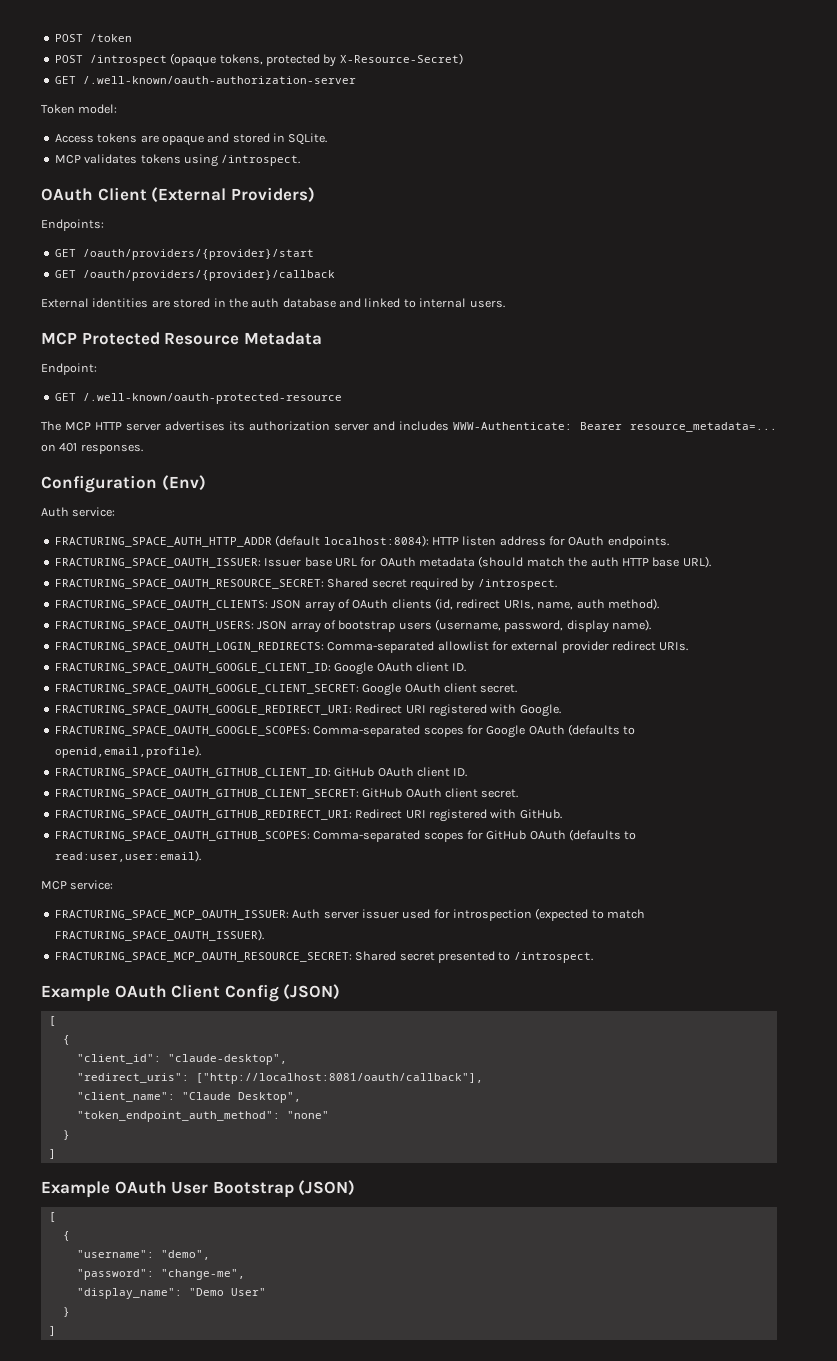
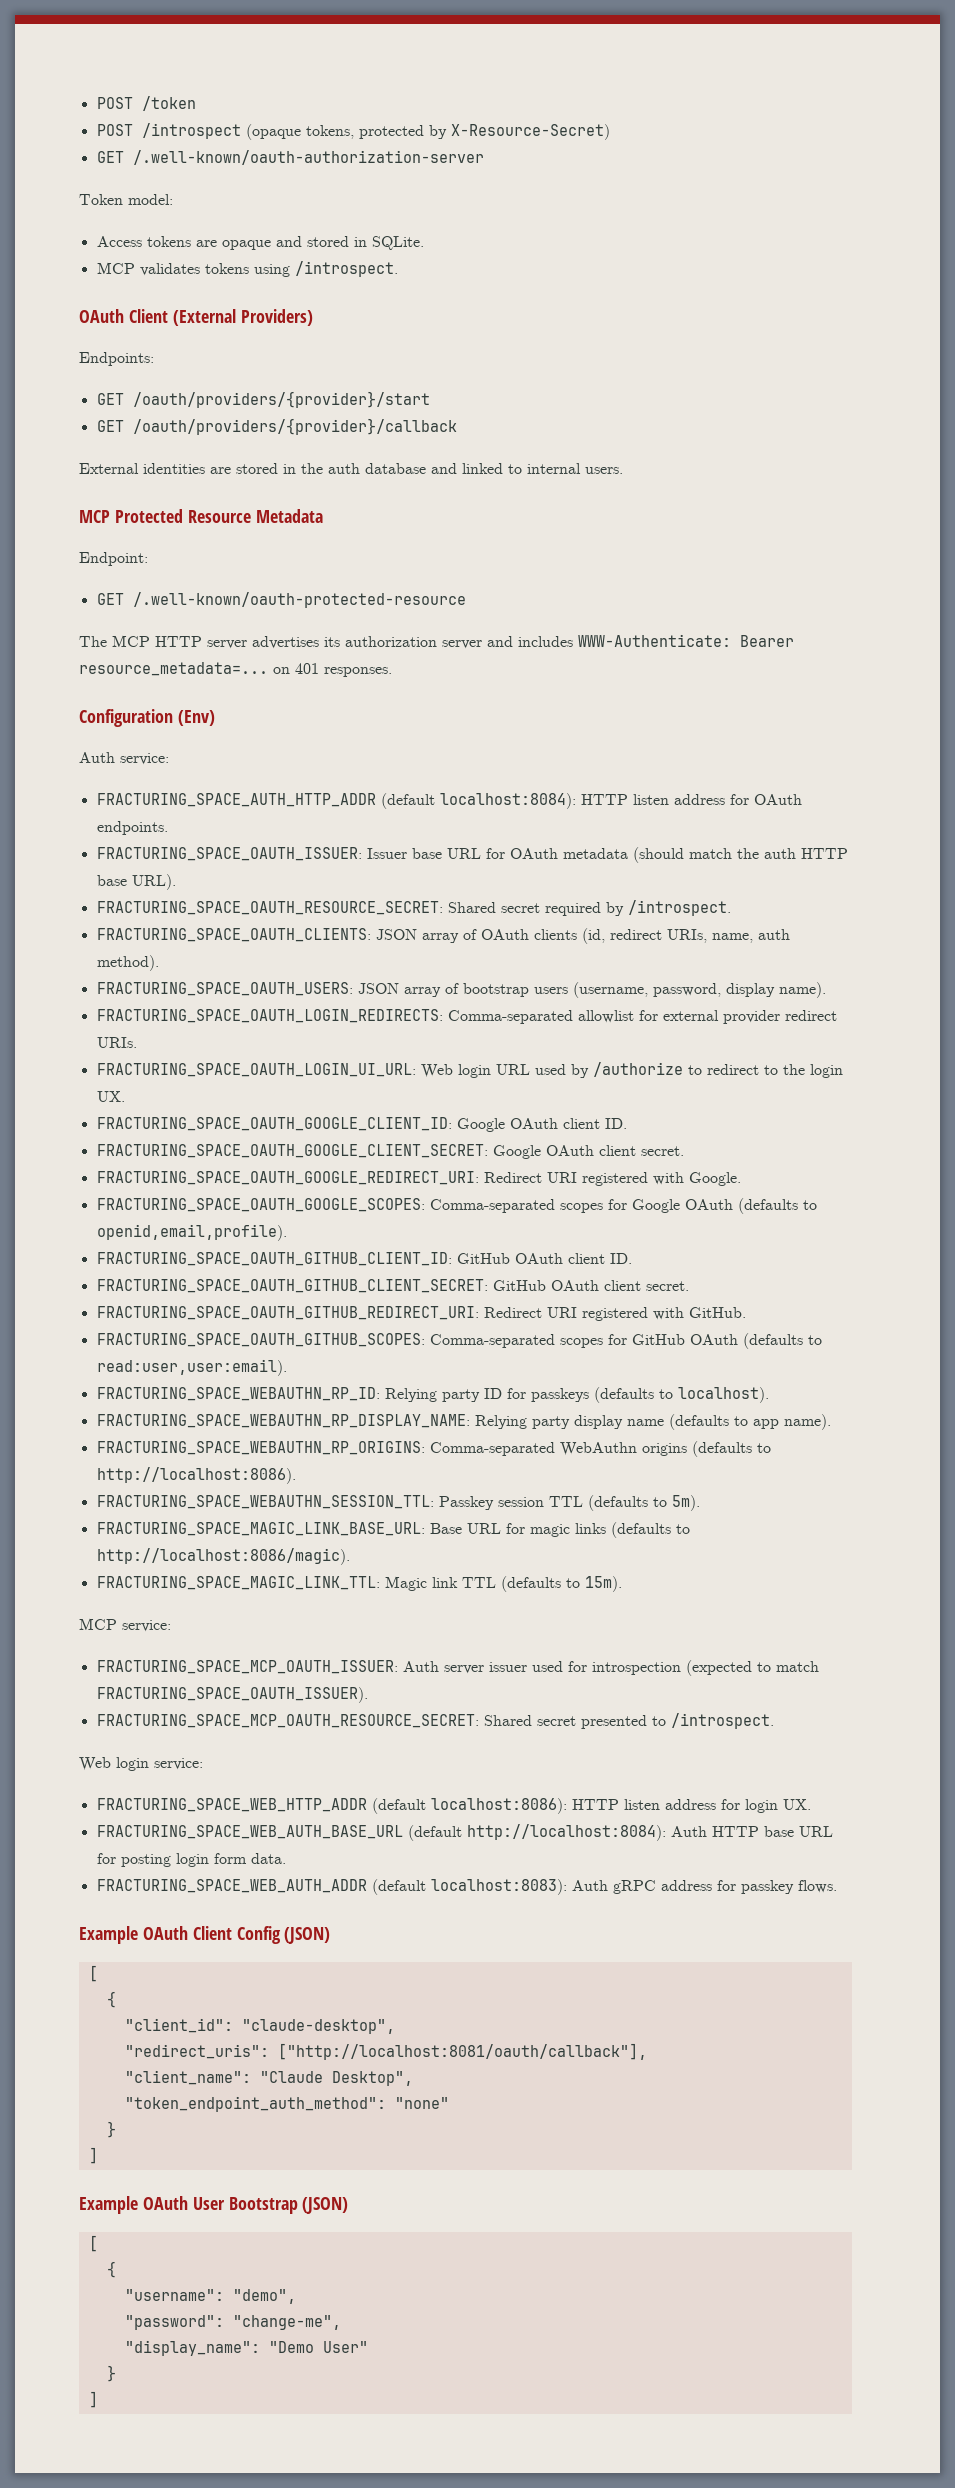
+ FRACTURING_SPACE_OAUTH_LOGIN_UI_URL: Web login URL used by /authorize to redirect to the login UX.
+ FRACTURING_SPACE_WEBAUTHN_RP_ID: Relying party ID for passkeys (defaults to localhost).
+ FRACTURING_SPACE_WEBAUTHN_RP_DISPLAY_NAME: Relying party display name (defaults to app name).
+ FRACTURING_SPACE_WEBAUTHN_RP_ORIGINS: Comma-separated WebAuthn origins (defaults to http://localhost:8086).
+ FRACTURING_SPACE_WEBAUTHN_SESSION_TTL: Passkey session TTL (defaults to 5m).
+ FRACTURING_SPACE_MAGIC_LINK_BASE_URL: Base URL for magic links (defaults to http://localhost:8086/magic).
+ FRACTURING_SPACE_MAGIC_LINK_TTL: Magic link TTL (defaults to 15m).
+ Web login service:
+ FRACTURING_SPACE_WEB_HTTP_ADDR (default localhost:8086): HTTP listen address for login UX.
+ FRACTURING_SPACE_WEB_AUTH_BASE_URL (default http://localhost:8084): Auth HTTP base URL for posting login form data.
+ FRACTURING_SPACE_WEB_AUTH_ADDR (default localhost:8083): Auth gRPC address for passkey flows.

